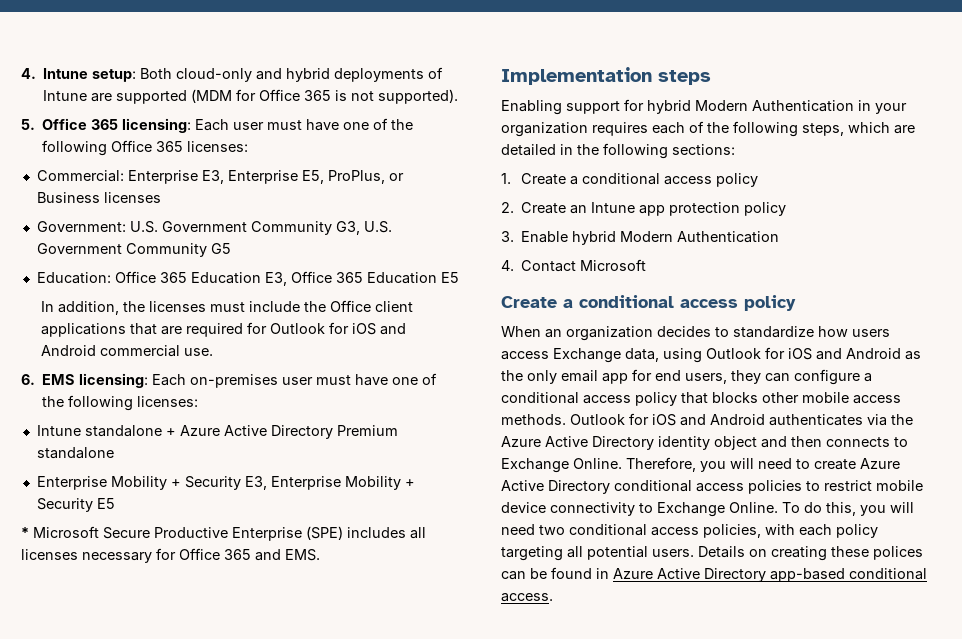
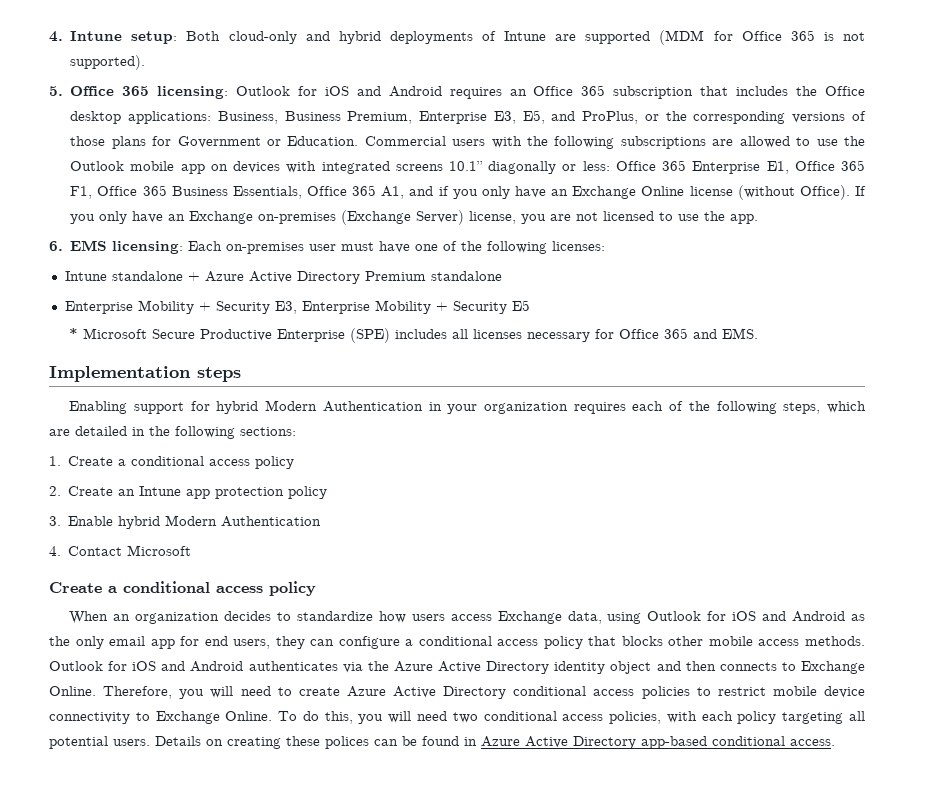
- 5. Office 365 licensing: Each user must have one of the following Office 365 licenses:
- Commercial: Enterprise E3, Enterprise E5, ProPlus, or Business licenses
- Government: U.S. Government Community G3, U.S. Government Community G5
- Education: Office 365 Education E3, Office 365 Education E5
- In addition, the licenses must include the Office client applications that are required for Outlook for iOS and Android commercial use.
+ 5. Office 365 licensing: Outlook for iOS and Android requires an Office 365 subscription that includes the Office desktop applications: Business, Business Premium, Enterprise E3, E5, and ProPlus, or the corresponding versions of those plans for Government or Education. Commercial users with the following subscriptions are allowed to use the Outlook mobile app on devices with integrated screens 10.1” diagonally or less: Office 365 Enterprise E1, Office 365 F1, Office 365 Business Essentials, Office 365 A1, and if you only have an Exchange Online license (without Office). If you only have an Exchange on-premises (Exchange Server) license, you are not licensed to use the app.

